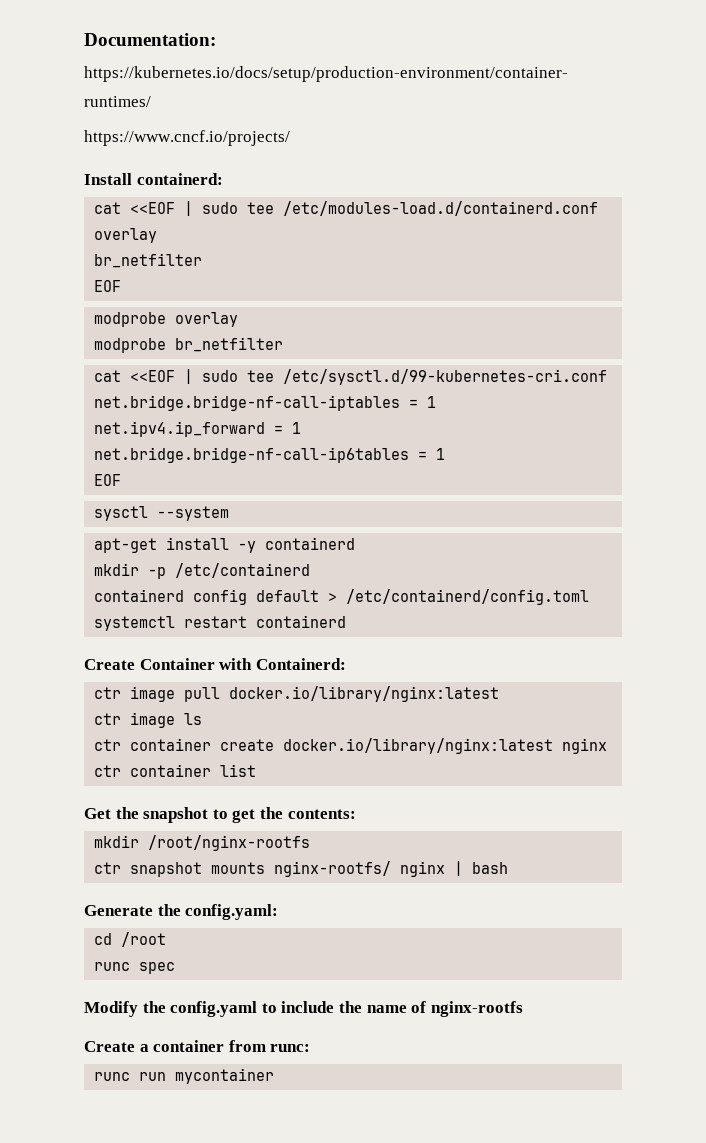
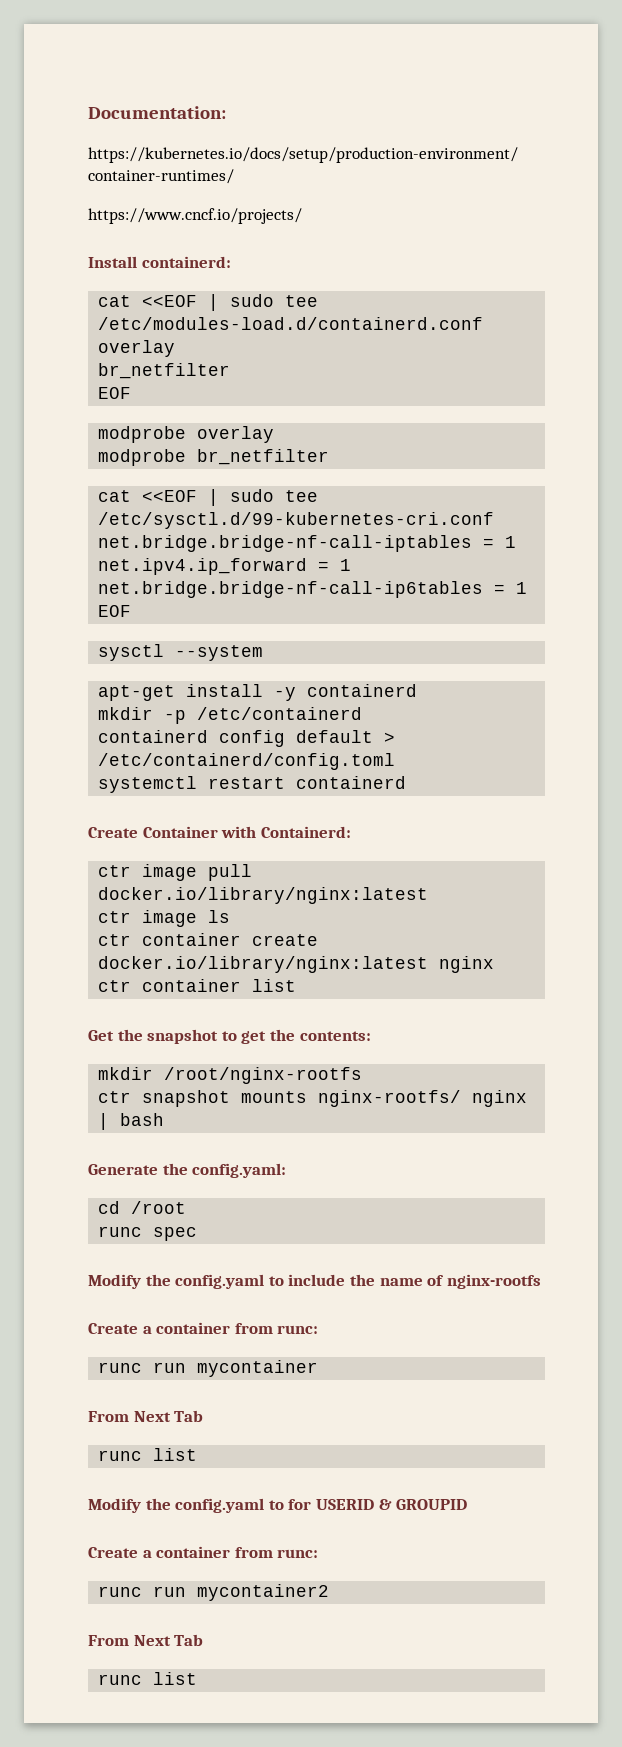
  runc run mycontainer
+ From Next Tab
+ runc list
+ Modify the config.yaml to for USERID & GROUPID
+ Create a container from runc:
+ runc run mycontainer2
+ From Next Tab
+ runc list

